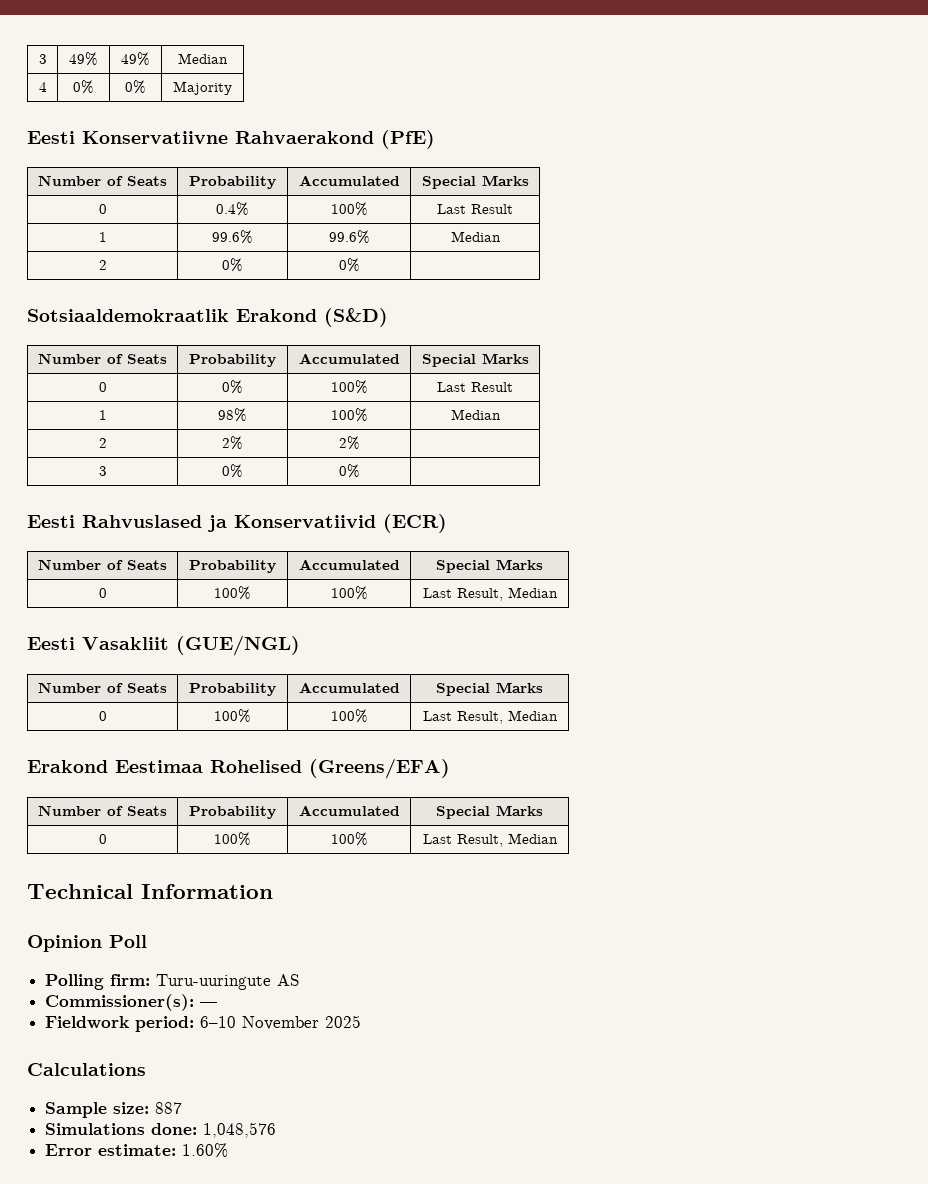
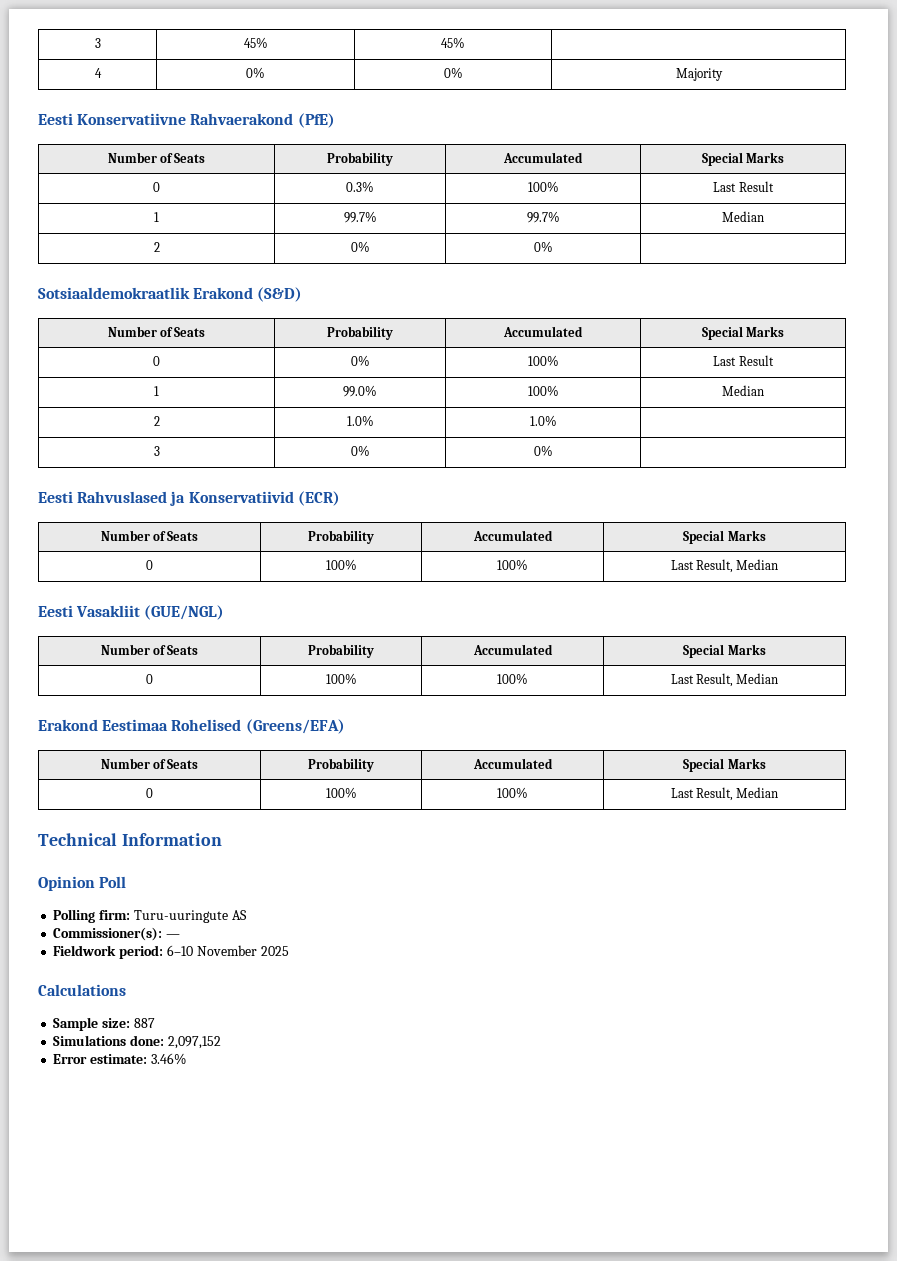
- 3 | 49% | 49% | Median
+ 3 | 45% | 45% |
- 0 | 0.4% | 100% | Last Result
- 1 | 99.6% | 99.6% | Median
+ 0 | 0.3% | 100% | Last Result
+ 1 | 99.7% | 99.7% | Median
- 1 | 98% | 100% | Median
+ 1 | 99.0% | 100% | Median
- 2 | 2% | 2% |
+ 2 | 1.0% | 1.0% |
- Simulations done: 1,048,576
+ Simulations done: 2,097,152
- Error estimate: 1.60%
+ Error estimate: 3.46%

